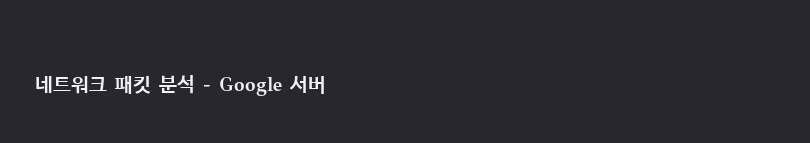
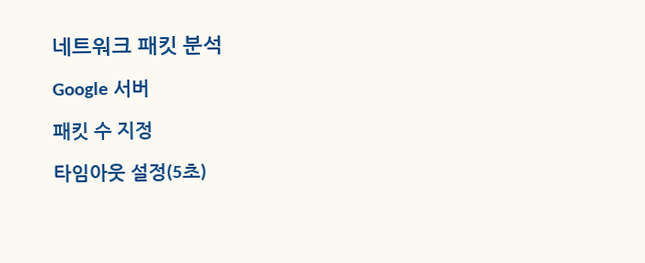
- 네트워크 패킷 분석 - Google 서버
+ 네트워크 패킷 분석
+ Google 서버
+ 패킷 수 지정
+ 타임아웃 설정(5초)

